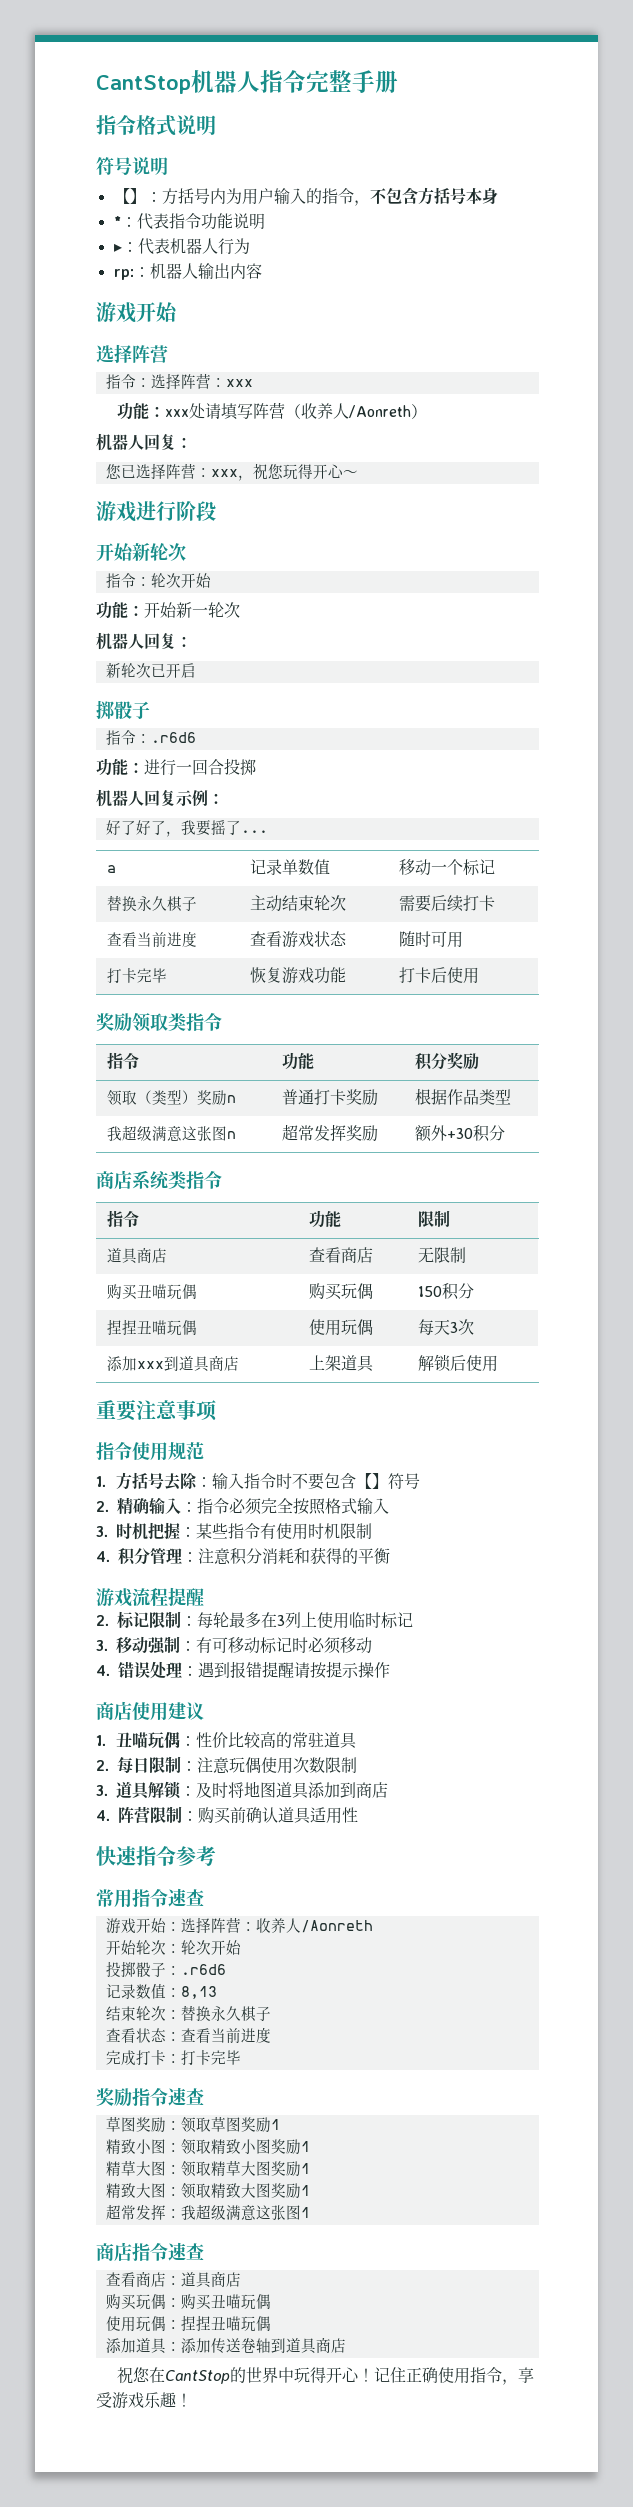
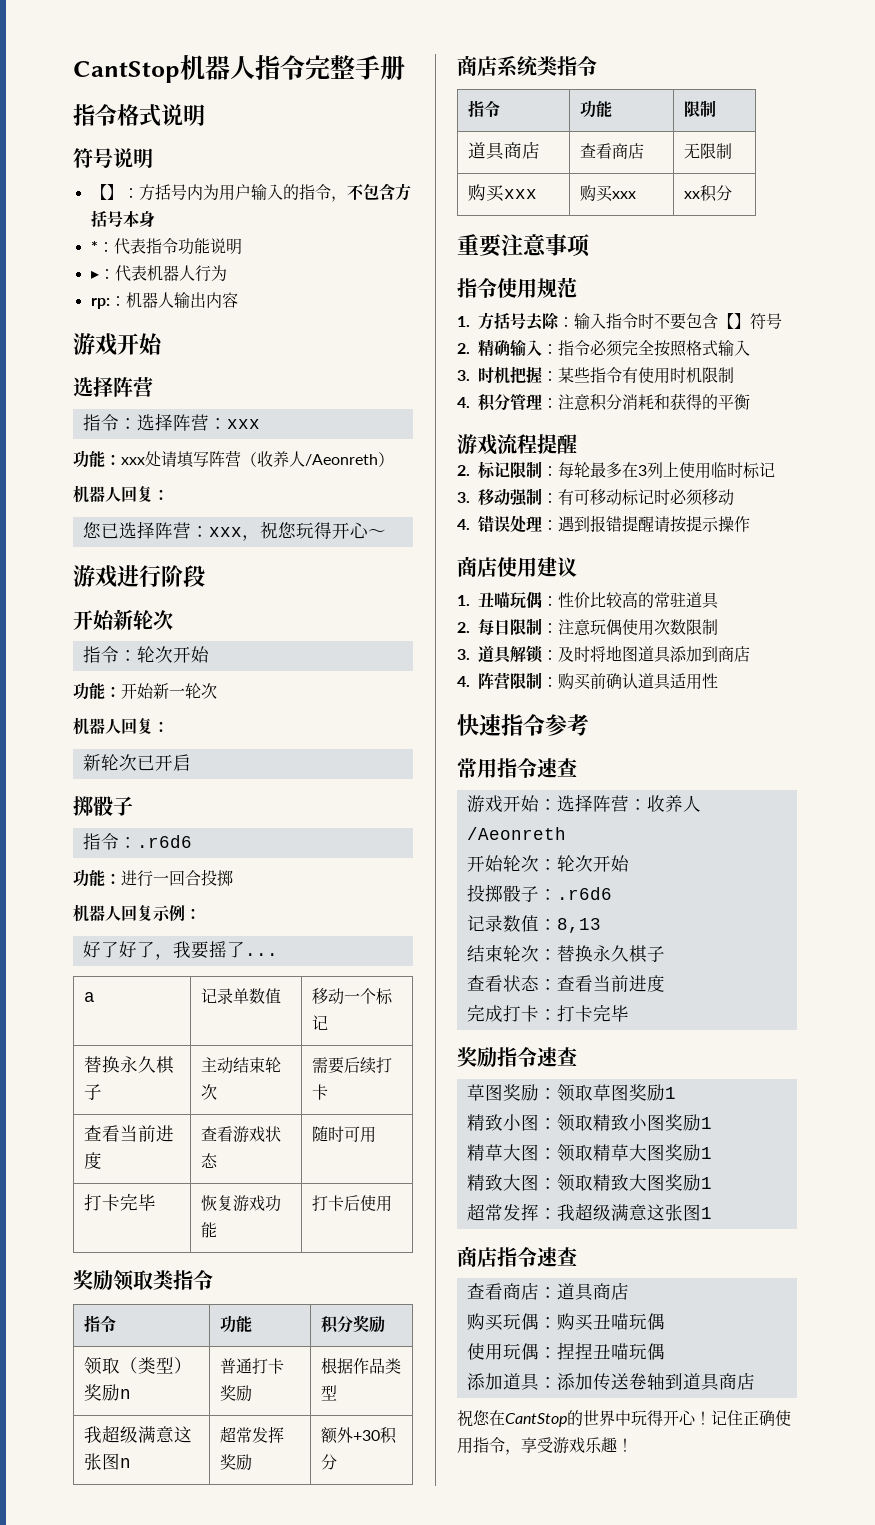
- 功能：xxx处请填写阵营（收养人/Aonreth）
+ 功能：xxx处请填写阵营（收养人/Aeonreth）
- 购买丑喵玩偶 | 购买玩偶 | 150积分
- 捏捏丑喵玩偶 | 使用玩偶 | 每天3次
- 添加xxx到道具商店 | 上架道具 | 解锁后使用
+ 购买xxx | 购买xxx | xx积分
- 游戏开始：选择阵营：收养人/Aonreth
+ 游戏开始：选择阵营：收养人/Aeonreth

